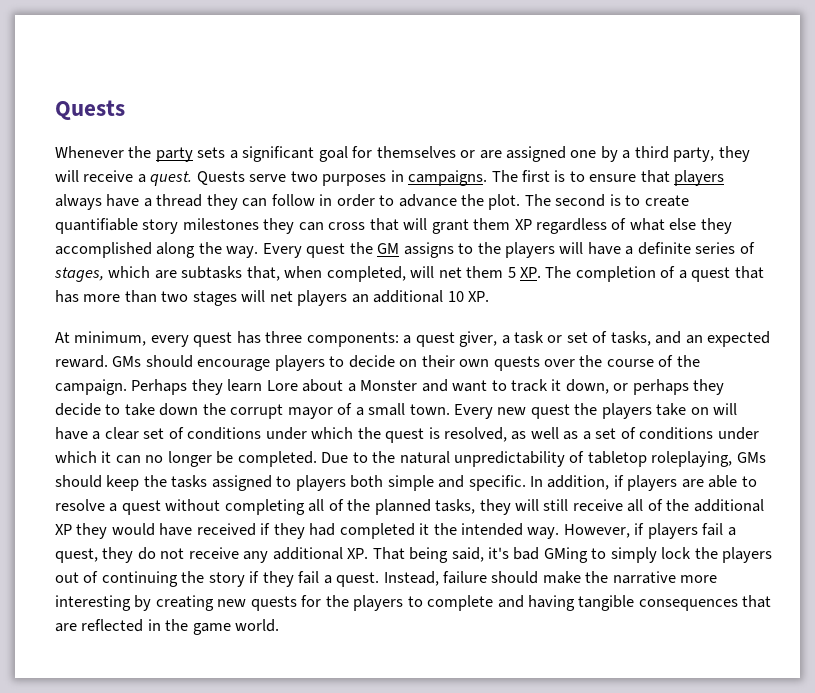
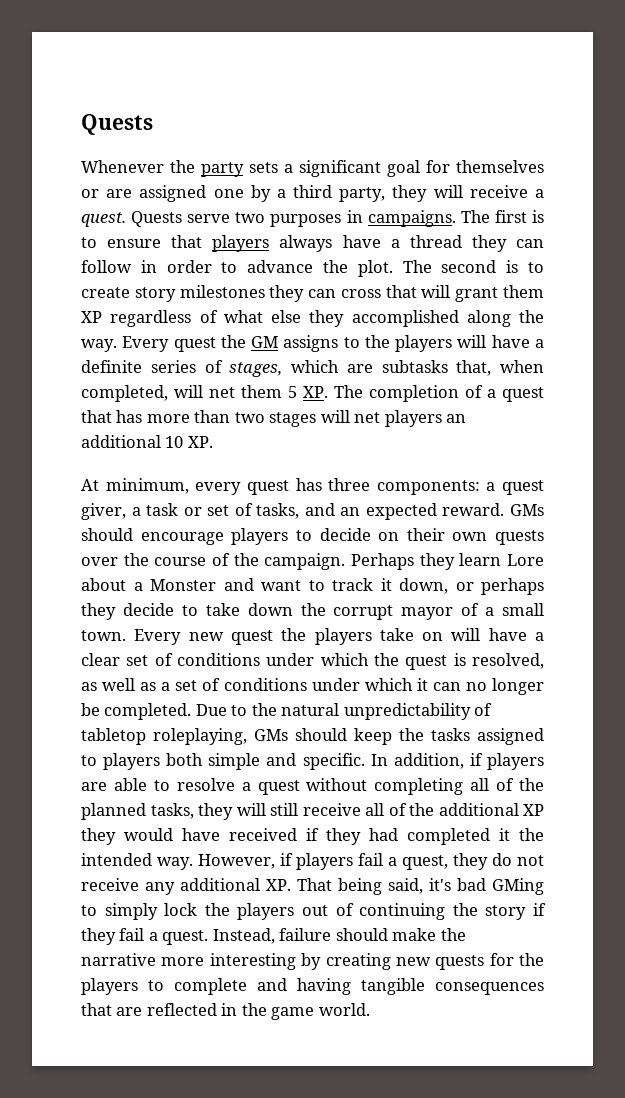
- The second is to create quantifiable story milestones they can cross that will grant them XP regardless of what else they accomplished along the way.
+ The second is to create story milestones they can cross that will grant them XP regardless of what else they accomplished along the way.

